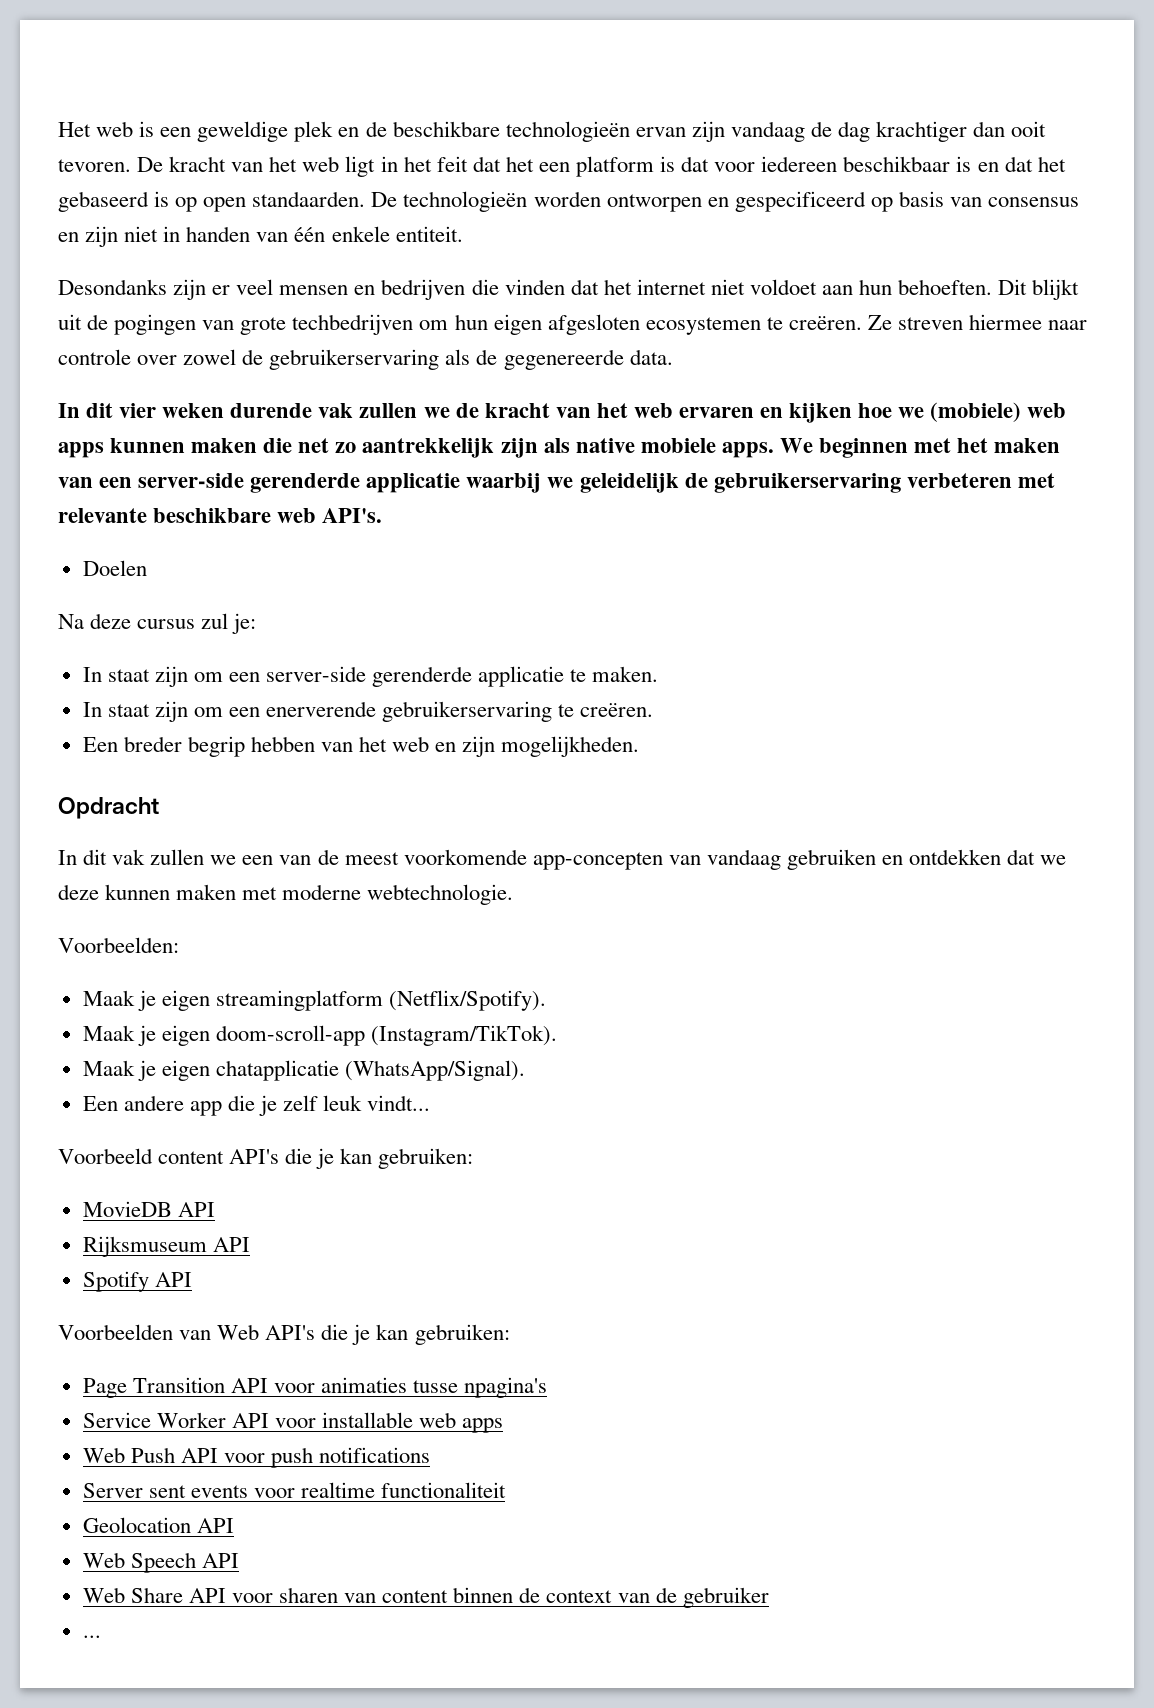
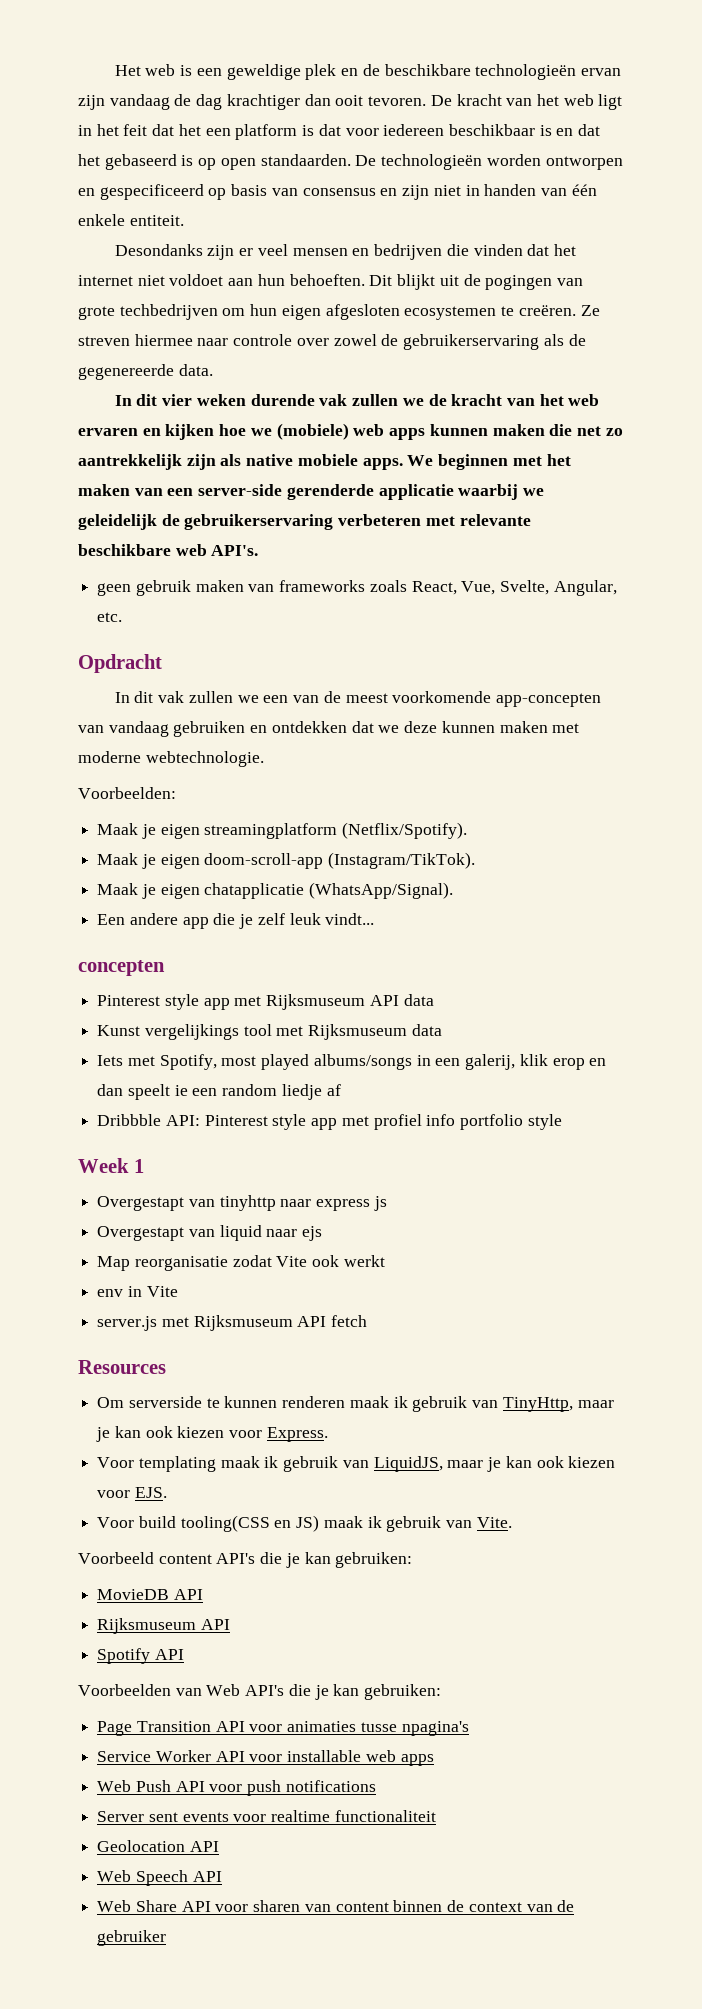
- Doelen
- Na deze cursus zul je:
- In staat zijn om een server-side gerenderde applicatie te maken.
- In staat zijn om een enerverende gebruikerservaring te creëren.
- Een breder begrip hebben van het web en zijn mogelijkheden.
+ geen gebruik maken van frameworks zoals React, Vue, Svelte, Angular, etc.
+ concepten
+ Pinterest style app met Rijksmuseum API data
+ Kunst vergelijkings tool met Rijksmuseum data
+ Iets met Spotify, most played albums/songs in een galerij, klik erop en dan speelt ie een random liedje af
+ Dribbble API: Pinterest style app met profiel info portfolio style
+ Week 1
+ Overgestapt van tinyhttp naar express js
+ Overgestapt van liquid naar ejs
+ Map reorganisatie zodat Vite ook werkt
+ env in Vite
+ server.js met Rijksmuseum API fetch
+ Resources
+ Om serverside te kunnen renderen maak ik gebruik van TinyHttp, maar je kan ook kiezen voor Express.
+ Voor templating maak ik gebruik van LiquidJS, maar je kan ook kiezen voor EJS.
+ Voor build tooling(CSS en JS) maak ik gebruik van Vite.
- ...

